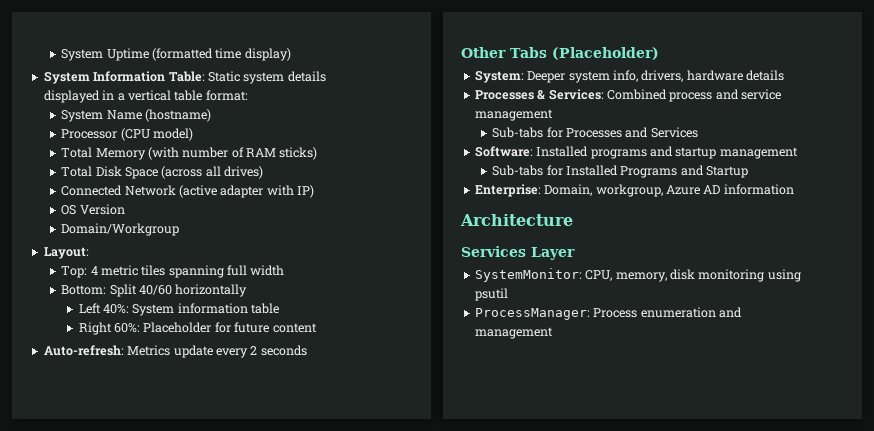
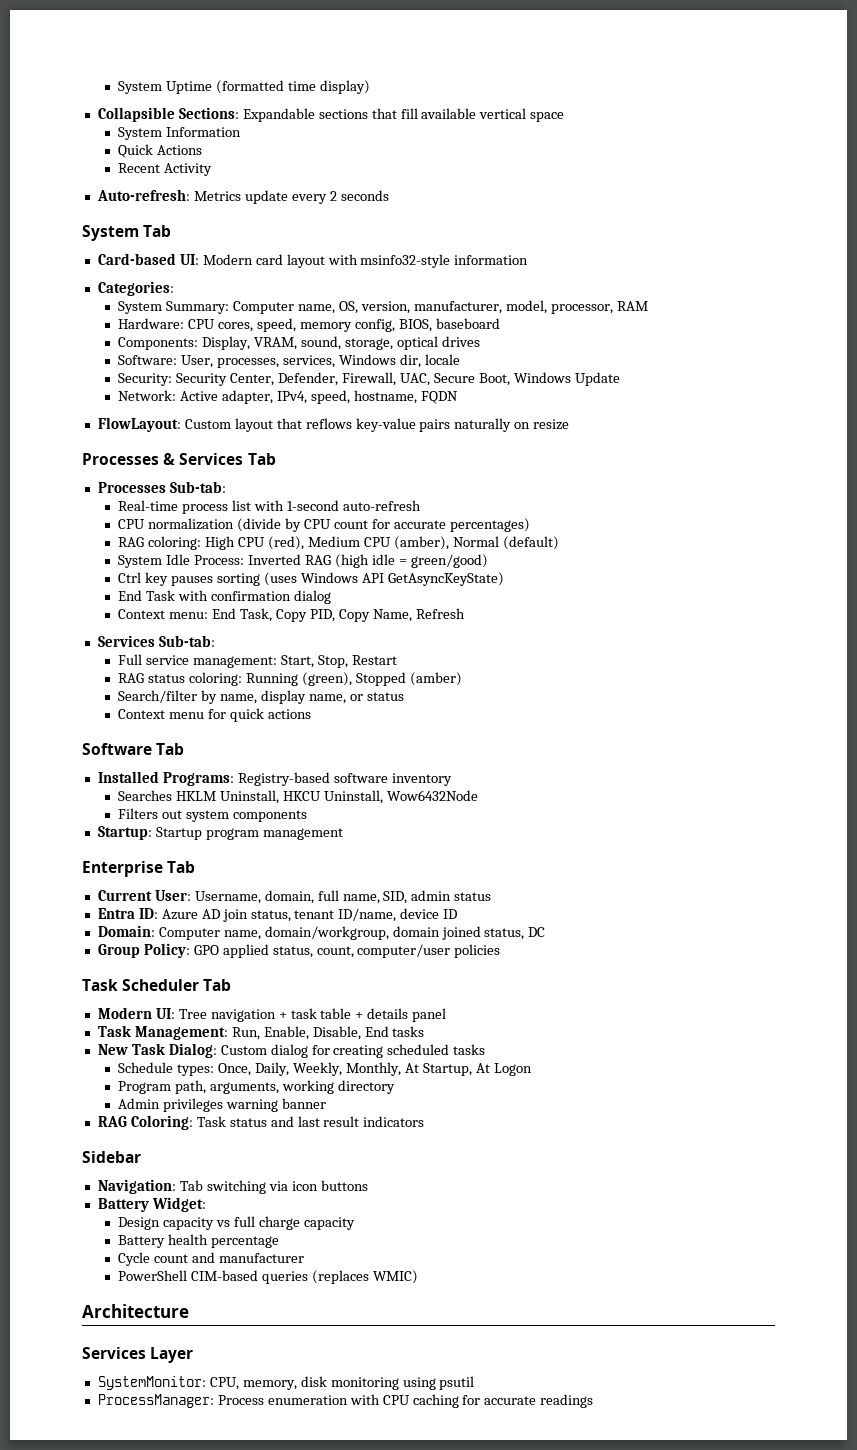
- System Information Table: Static system details displayed in a vertical table format:
- System Name (hostname)
- Processor (CPU model)
- Total Memory (with number of RAM sticks)
- Total Disk Space (across all drives)
- Connected Network (active adapter with IP)
- OS Version
- Domain/Workgroup
- Layout:
- Top: 4 metric tiles spanning full width
- Bottom: Split 40/60 horizontally
- Left 40%: System information table
- Right 60%: Placeholder for future content
+ Collapsible Sections: Expandable sections that fill available vertical space
+ System Information
+ Quick Actions
+ Recent Activity
- Other Tabs (Placeholder)
- System: Deeper system info, drivers, hardware details
- Processes & Services: Combined process and service management
- Sub-tabs for Processes and Services
- Software: Installed programs and startup management
- Sub-tabs for Installed Programs and Startup
- Enterprise: Domain, workgroup, Azure AD information
+ System Tab
+ Card-based UI: Modern card layout with msinfo32-style information
+ Categories:
+ System Summary: Computer name, OS, version, manufacturer, model, processor, RAM
+ Hardware: CPU cores, speed, memory config, BIOS, baseboard
+ Components: Display, VRAM, sound, storage, optical drives
+ Software: User, processes, services, Windows dir, locale
+ Security: Security Center, Defender, Firewall, UAC, Secure Boot, Windows Update
+ Network: Active adapter, IPv4, speed, hostname, FQDN
+ FlowLayout: Custom layout that reflows key-value pairs naturally on resize
+ Processes & Services Tab
+ Processes Sub-tab:
+ Real-time process list with 1-second auto-refresh
+ CPU normalization (divide by CPU count for accurate percentages)
+ RAG coloring: High CPU (red), Medium CPU (amber), Normal (default)
+ System Idle Process: Inverted RAG (high idle = green/good)
+ Ctrl key pauses sorting (uses Windows API GetAsyncKeyState)
+ End Task with confirmation dialog
+ Context menu: End Task, Copy PID, Copy Name, Refresh
+ Services Sub-tab:
+ Full service management: Start, Stop, Restart
+ RAG status coloring: Running (green), Stopped (amber)
+ Search/filter by name, display name, or status
+ Context menu for quick actions
+ Software Tab
+ Installed Programs: Registry-based software inventory
+ Searches HKLM Uninstall, HKCU Uninstall, Wow6432Node
+ Filters out system components
+ Startup: Startup program management
+ Enterprise Tab
+ Current User: Username, domain, full name, SID, admin status
+ Entra ID: Azure AD join status, tenant ID/name, device ID
+ Domain: Computer name, domain/workgroup, domain joined status, DC
+ Group Policy: GPO applied status, count, computer/user policies
+ Task Scheduler Tab
+ Modern UI: Tree navigation + task table + details panel
+ Task Management: Run, Enable, Disable, End tasks
+ New Task Dialog: Custom dialog for creating scheduled tasks
+ Schedule types: Once, Daily, Weekly, Monthly, At Startup, At Logon
+ Program path, arguments, working directory
+ Admin privileges warning banner
+ RAG Coloring: Task status and last result indicators
+ Sidebar
+ Navigation: Tab switching via icon buttons
+ Battery Widget:
+ Design capacity vs full charge capacity
+ Battery health percentage
+ Cycle count and manufacturer
+ PowerShell CIM-based queries (replaces WMIC)
- ProcessManager: Process enumeration and management
+ ProcessManager: Process enumeration with CPU caching for accurate readings

